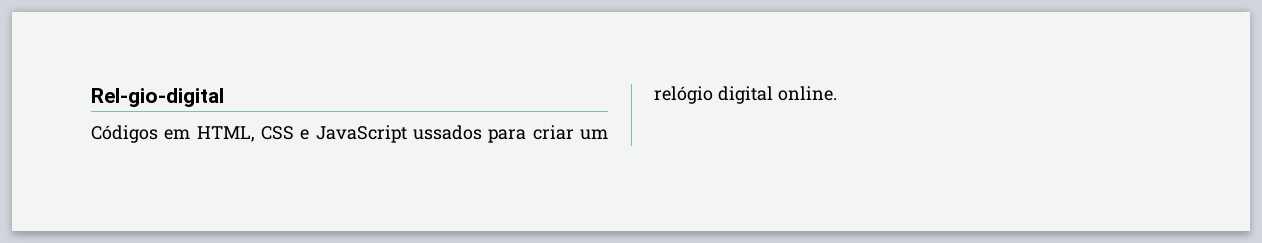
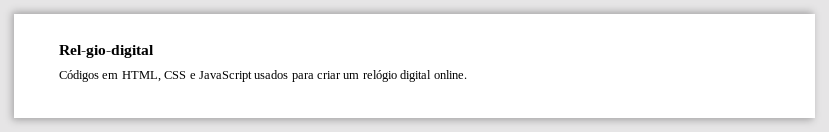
- Códigos em HTML, CSS e JavaScript ussados para criar um relógio digital online.
+ Códigos em HTML, CSS e JavaScript usados para criar um relógio digital online.

